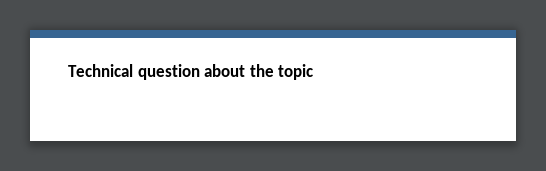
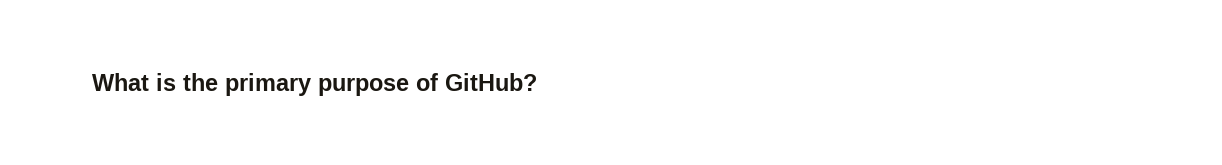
- Technical question about the topic
+ What is the primary purpose of GitHub?

